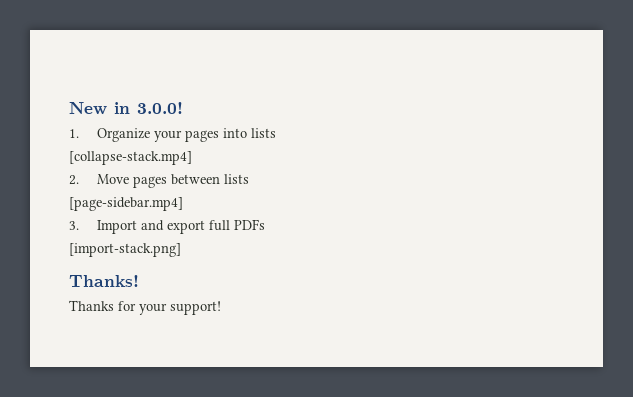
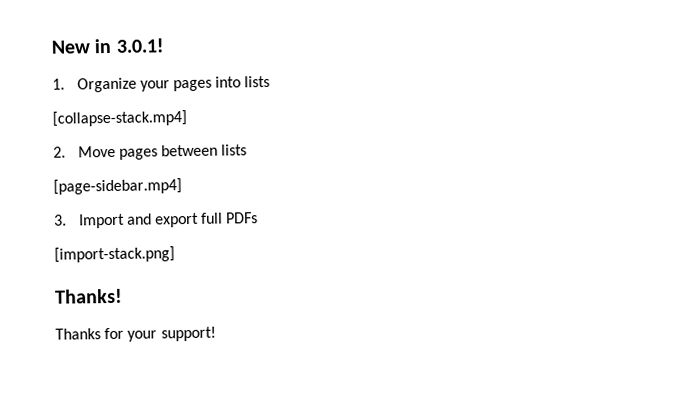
- New in 3.0.0!
+ New in 3.0.1!

